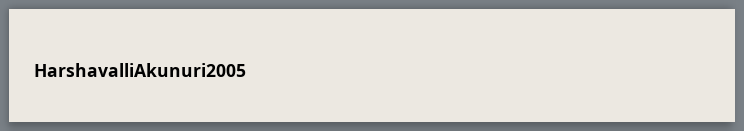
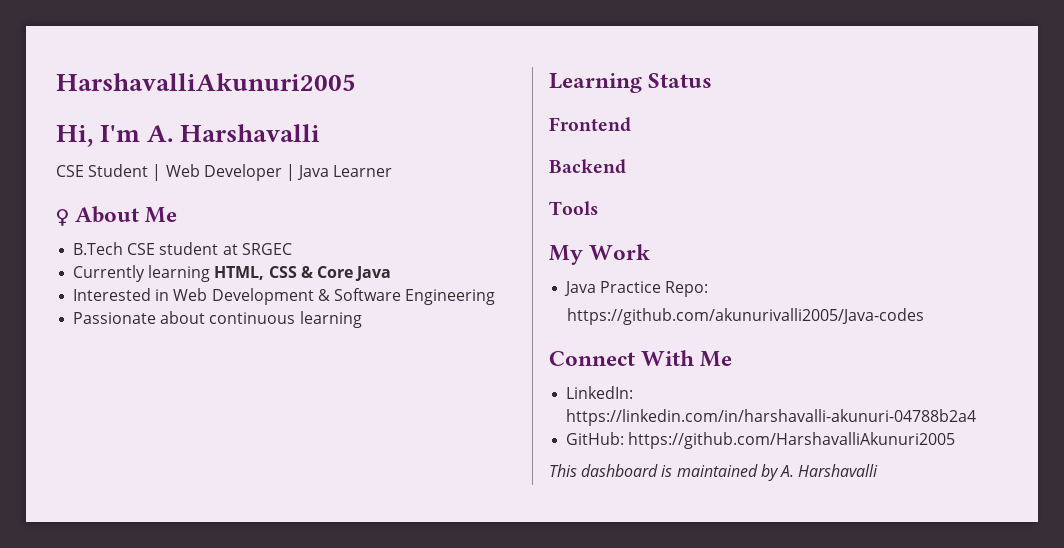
+ Hi, I'm A. Harshavalli
+ CSE Student | Web Developer | Java Learner
+ ♀ About Me
+ B.Tech CSE student at SRGEC
+ Currently learning HTML, CSS & Core Java
+ Interested in Web Development & Software Engineering
+ Passionate about continuous learning
+ Learning Status
+ Frontend
+ Backend
+ Tools
+ My Work
+ Java Practice Repo:
+ https://github.com/akunurivalli2005/Java-codes
+ Connect With Me
+ LinkedIn: https://linkedin.com/in/harshavalli-akunuri-04788b2a4
+ GitHub: https://github.com/HarshavalliAkunuri2005
+ This dashboard is maintained by A. Harshavalli

